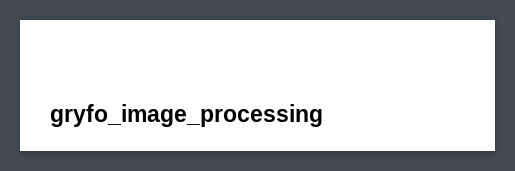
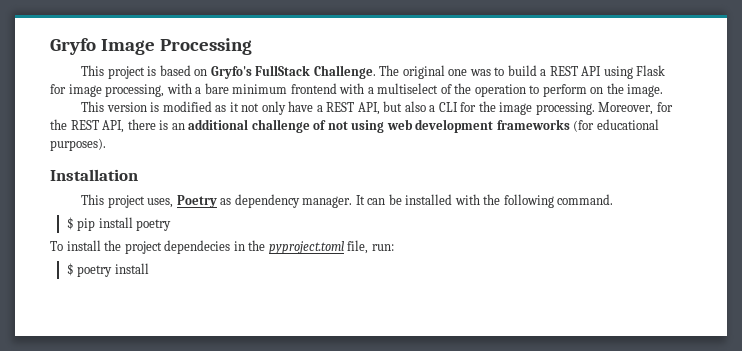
- gryfo_image_processing
+ Gryfo Image Processing
+ This project is based on Gryfo's FullStack Challenge. The original one was to build a REST API using Flask for image processing, with a bare minimum frontend with a multiselect of the operation to perform on the image.
+ This version is modified as it not only have a REST API, but also a CLI for the image processing. Moreover, for the REST API, there is an additional challenge of not using web development frameworks (for educational purposes).
+ Installation
+ This project uses, Poetry as dependency manager. It can be installed with the following command.
+ $ pip install poetry
+ To install the project dependecies in the pyproject.toml file, run:
+ $ poetry install

